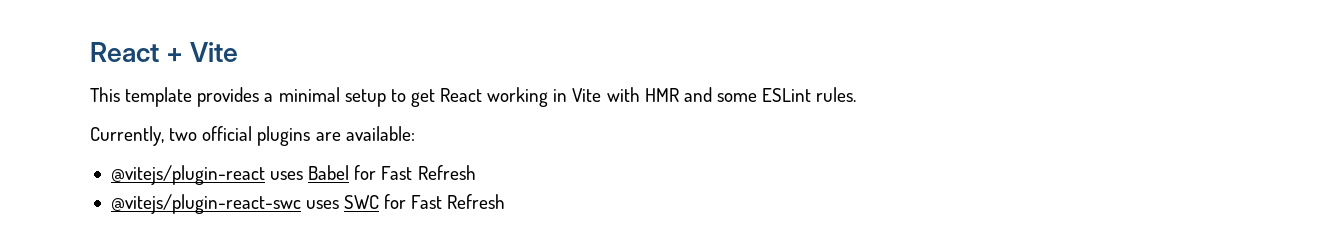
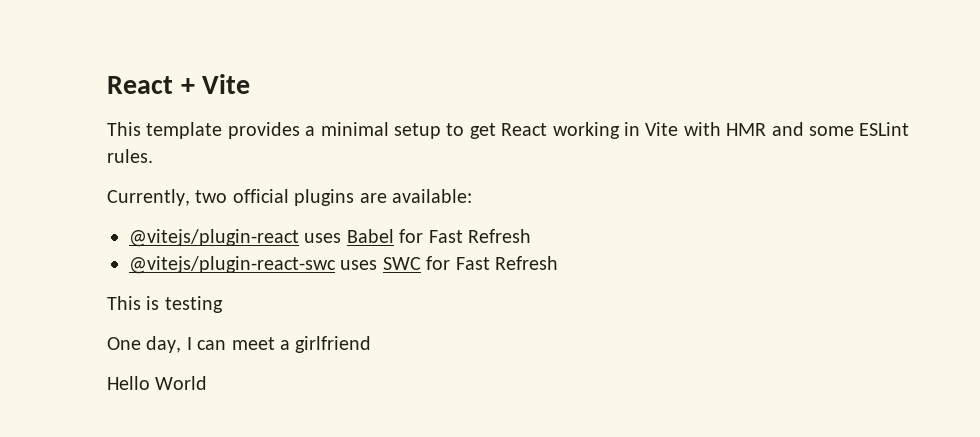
+ This is testing
+ One day, I can meet a girlfriend
+ Hello World

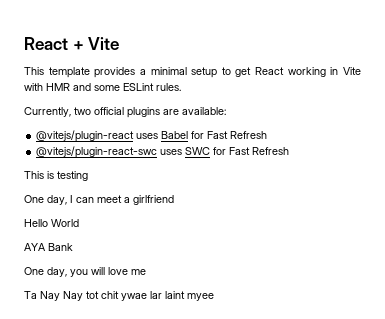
+ AYA Bank
+ One day, you will love me
+ Ta Nay Nay tot chit ywae lar laint myee

